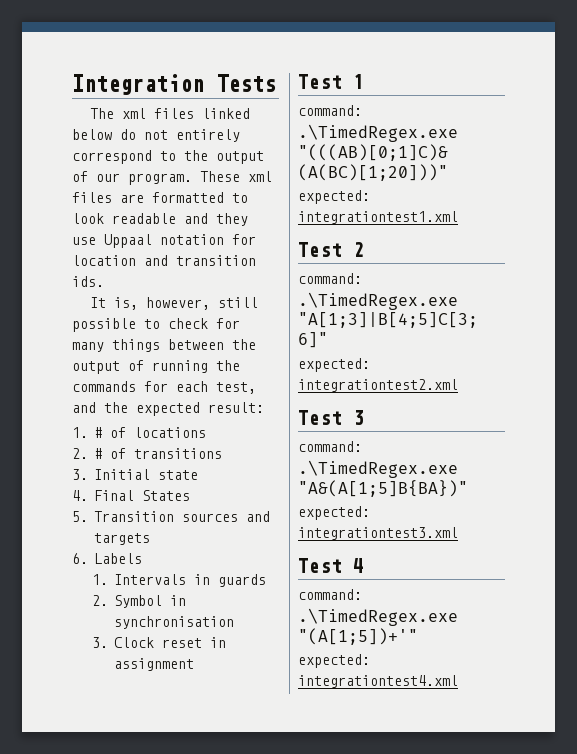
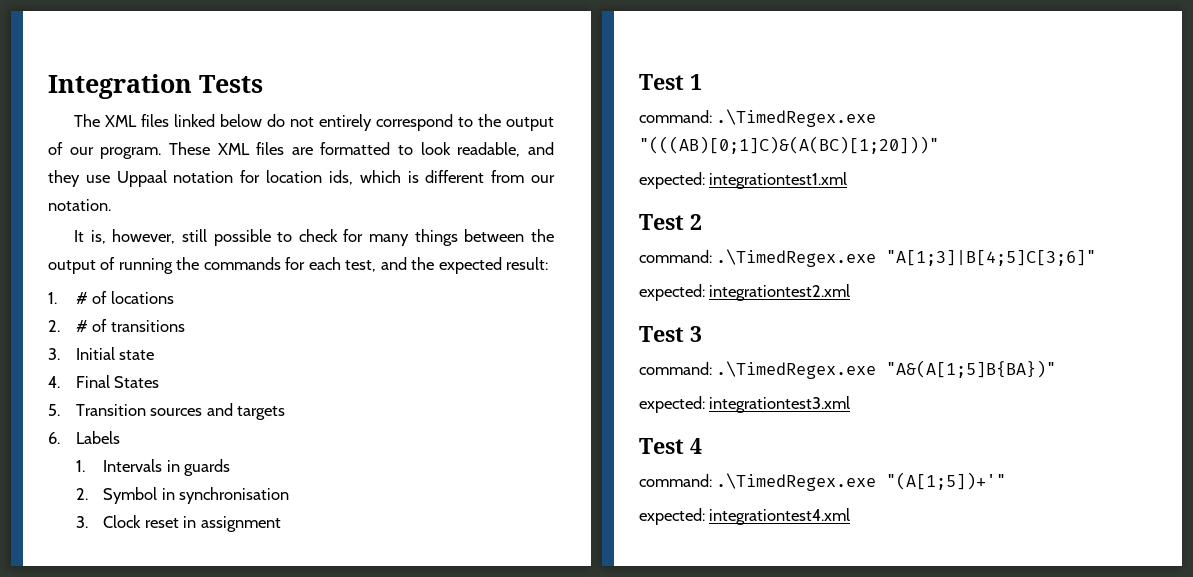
- The xml files linked below do not entirely correspond to the output of our program.
+ The XML files linked below do not entirely correspond to the output of our program.
- These xml files are formatted to look readable and they use Uppaal notation for location and transition ids.
+ These XML files are formatted to look readable, and they use Uppaal notation for location ids, which is different from our notation.

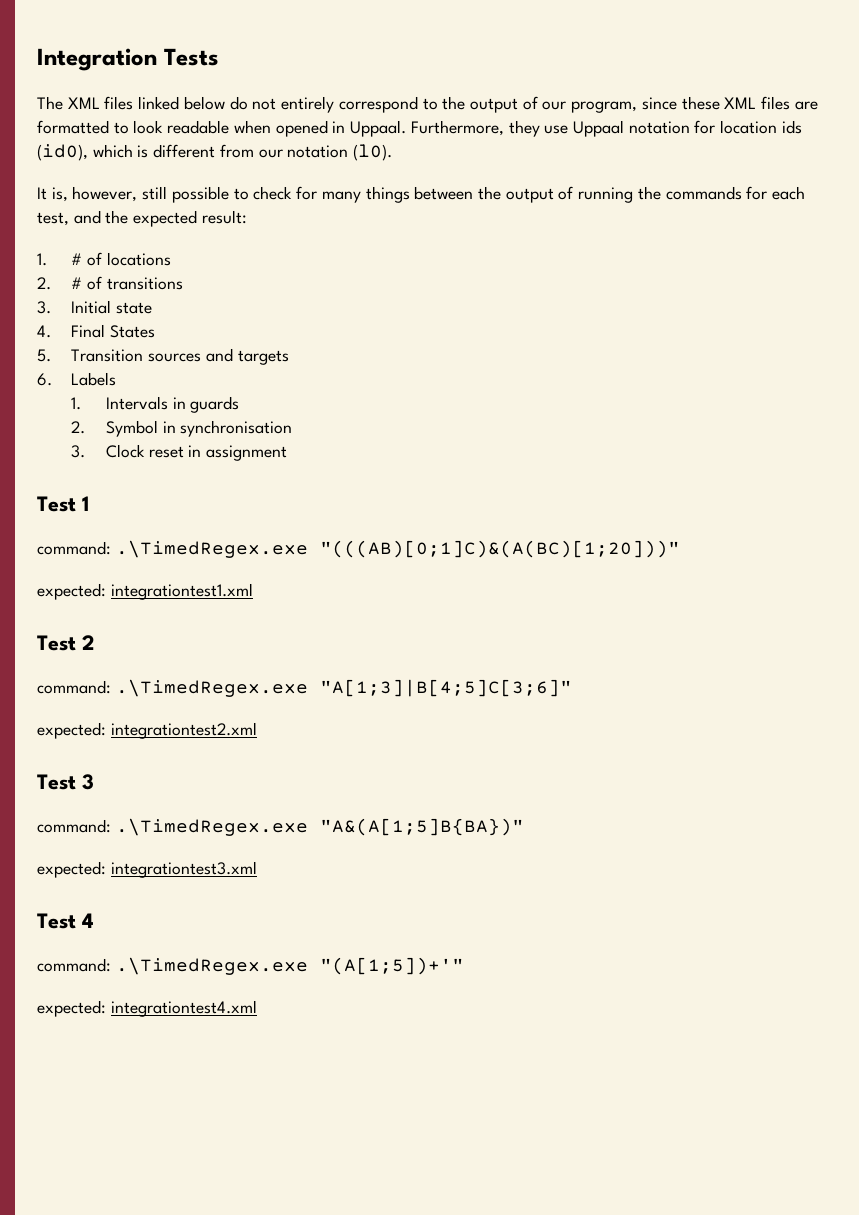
- The XML files linked below do not entirely correspond to the output of our program. These XML files are formatted to look readable, and they use Uppaal notation for location ids, which is different from our notation.
+ The XML files linked below do not entirely correspond to the output of our program, since these XML files are formatted to look readable when opened in Uppaal. Furthermore, they use Uppaal notation for location ids (id0), which is different from our notation (l0).

